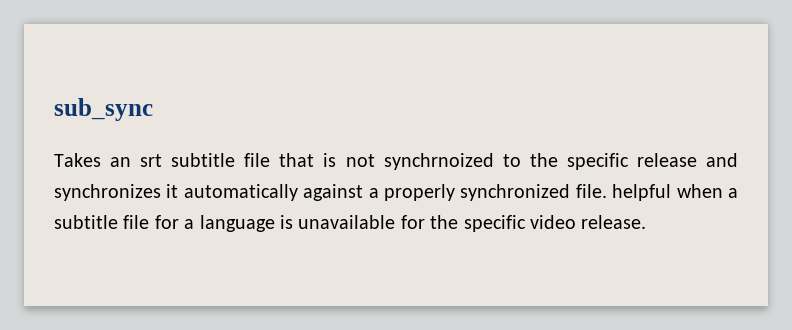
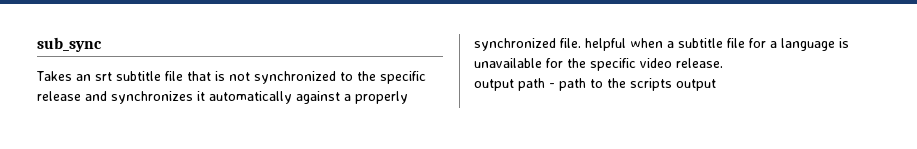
- Takes an srt subtitle file that is not synchrnoized to the specific release and synchronizes it automatically against a properly synchronized file. helpful when a subtitle file for a language is unavailable for the specific video release.
+ Takes an srt subtitle file that is not synchronized to the specific release and synchronizes it automatically against a properly synchronized file. helpful when a subtitle file for a language is unavailable for the specific video release.
+ output path - path to the scripts output

